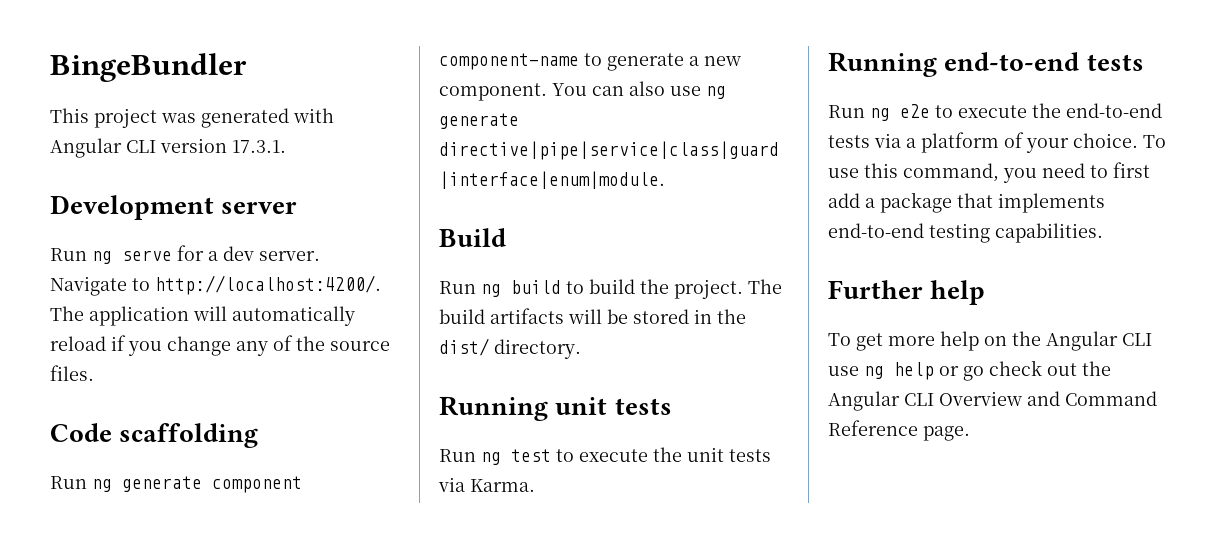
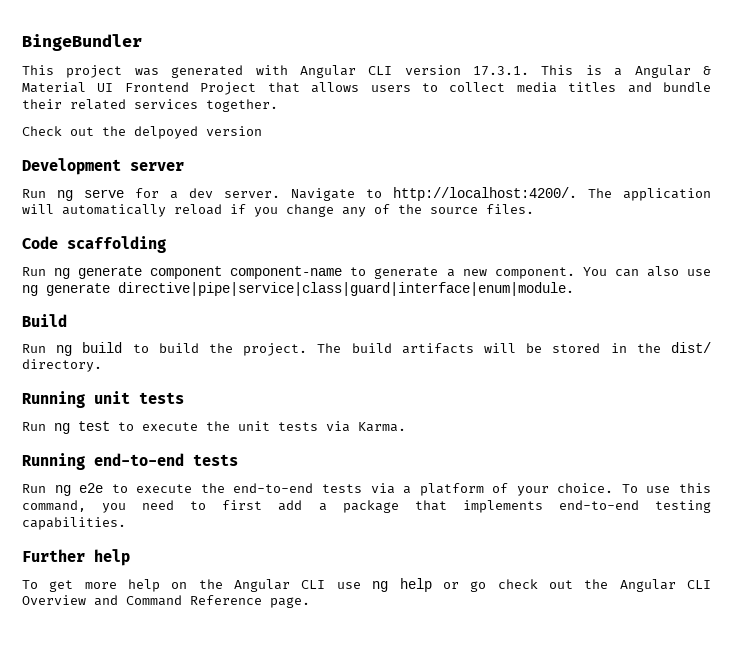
- This project was generated with Angular CLI version 17.3.1.
+ This project was generated with Angular CLI version 17.3.1. This is a Angular & Material UI Frontend Project that allows users to collect media titles and bundle their related services together.
+ Check out the delpoyed version

